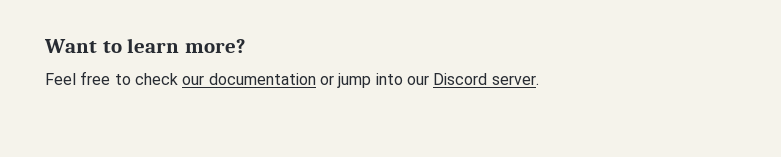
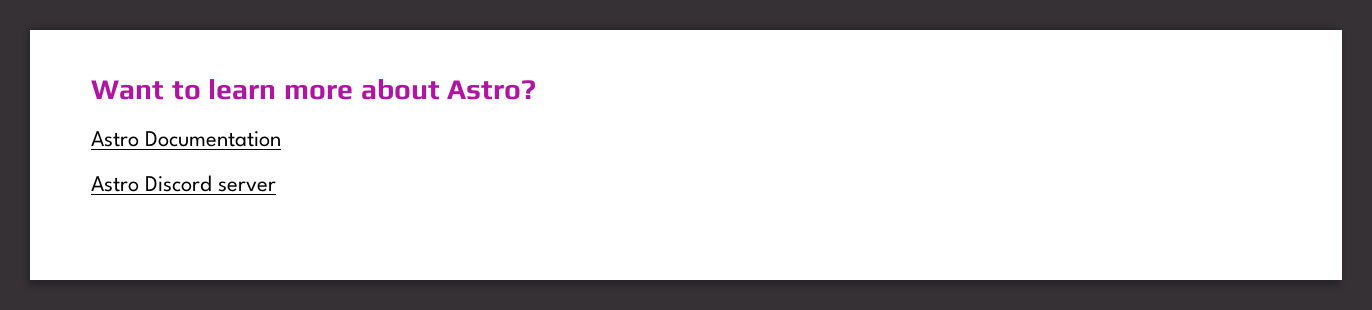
- Want to learn more?
- Feel free to check our documentation or jump into our Discord server.
+ Want to learn more about Astro?
+ Astro Documentation
+ Astro Discord server

